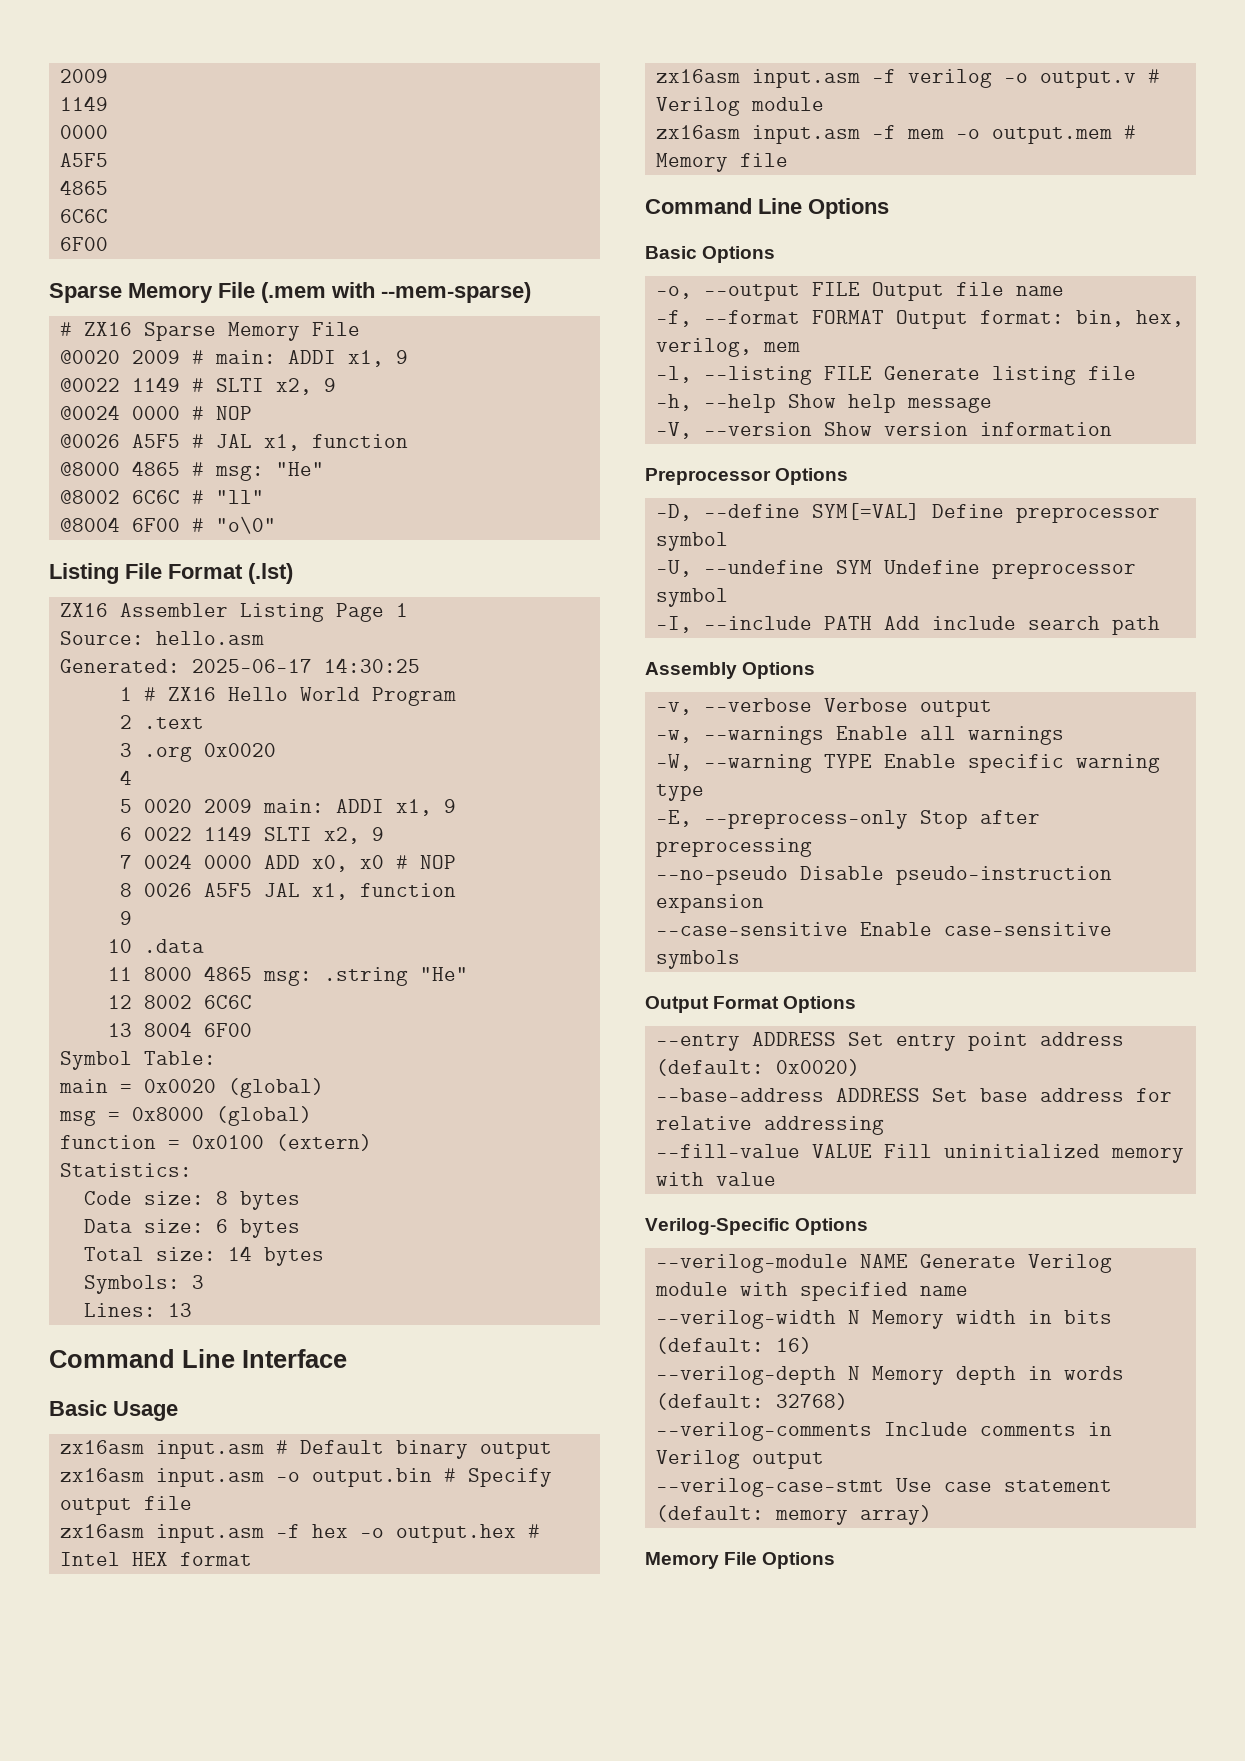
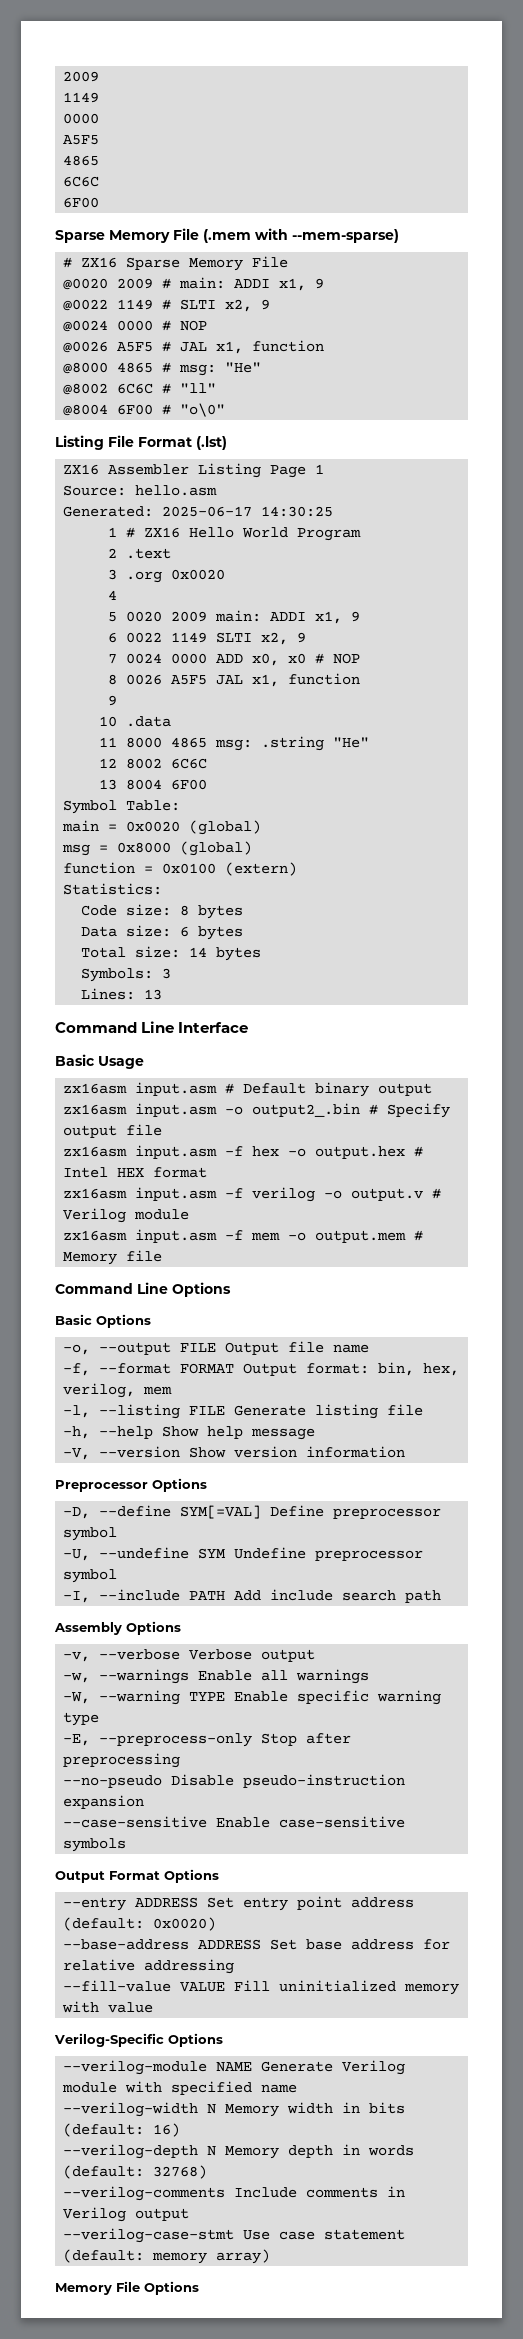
- zx16asm input.asm -o output.bin # Specify output file
+ zx16asm input.asm -o output2_.bin # Specify output file

